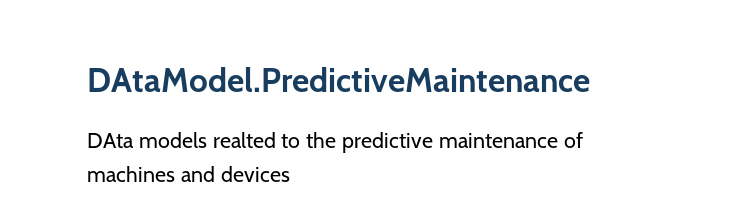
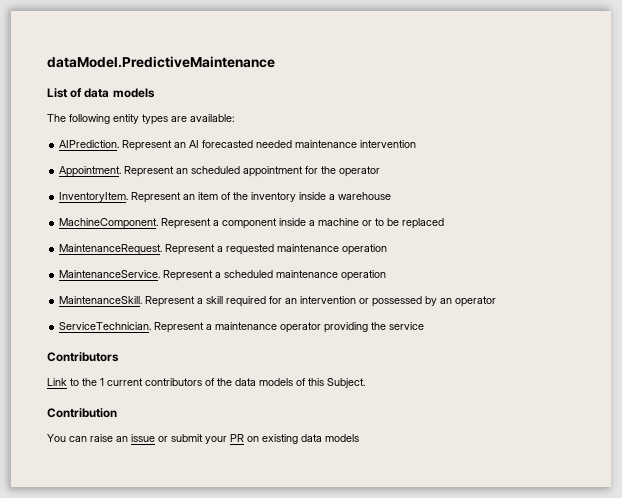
- DAtaModel.PredictiveMaintenance
- DAta models realted to the predictive maintenance of machines and devices
+ dataModel.PredictiveMaintenance
+ List of data models
+ The following entity types are available:
+ AIPrediction. Represent an AI forecasted needed maintenance intervention
+ Appointment. Represent an scheduled appointment for the operator
+ InventoryItem. Represent an item of the inventory inside a warehouse
+ MachineComponent. Represent a component inside a machine or to be replaced
+ MaintenanceRequest. Represent a requested maintenance operation
+ MaintenanceService. Represent a scheduled maintenance operation
+ MaintenanceSkill. Represent a skill required for an intervention or possessed by an operator
+ ServiceTechnician. Represent a maintenance operator providing the service
+ Contributors
+ Link to the 1 current contributors of the data models of this Subject.
+ Contribution
+ You can raise an issue or submit your PR on existing data models

